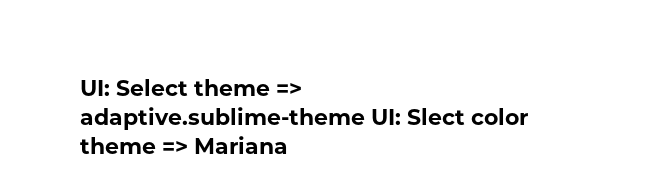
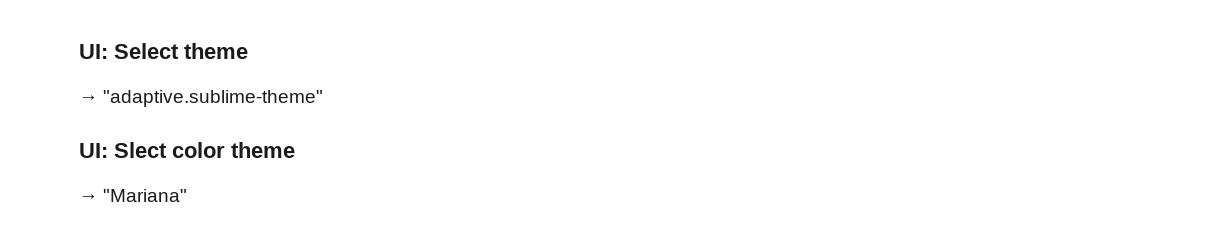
- UI: Select theme => adaptive.sublime-theme UI: Slect color theme => Mariana
+ UI: Select theme
+ → "adaptive.sublime-theme"
+ UI: Slect color theme
+ → "Mariana"

